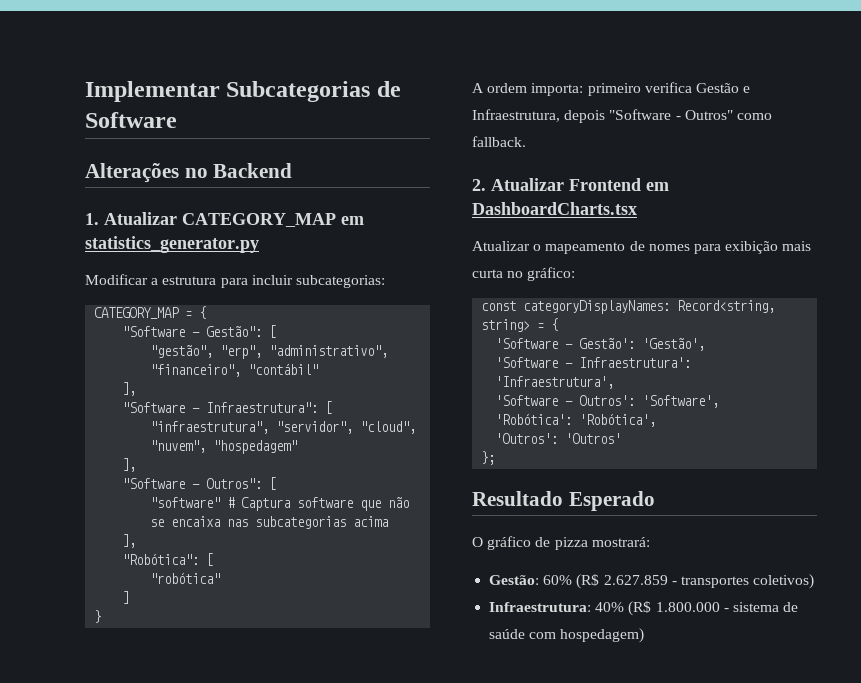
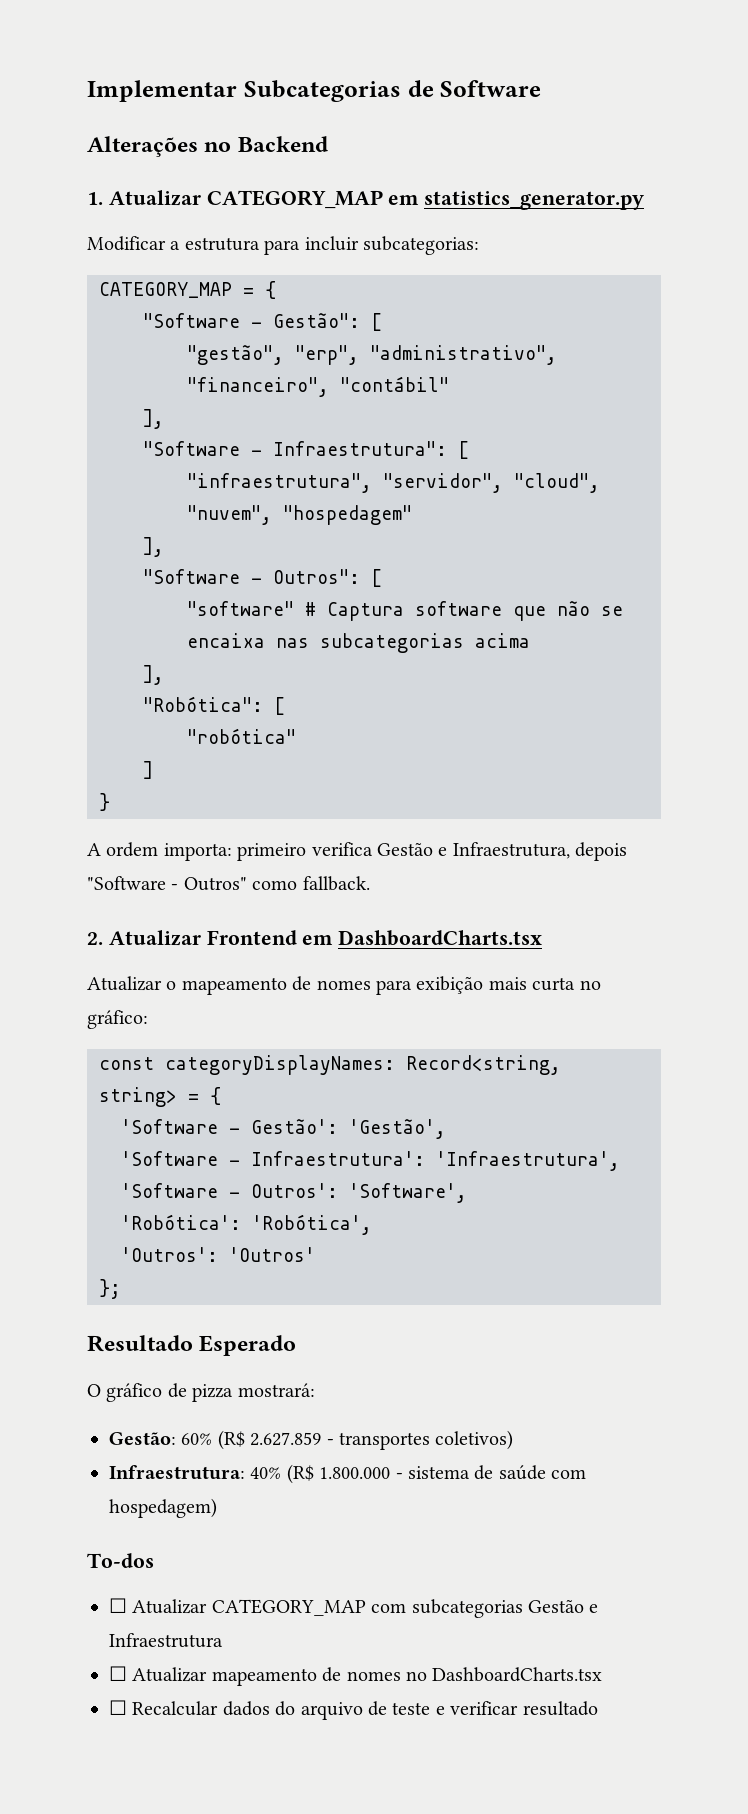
+ To-dos
+ ☐ Atualizar CATEGORY_MAP com subcategorias Gestão e Infraestrutura
+ ☐ Atualizar mapeamento de nomes no DashboardCharts.tsx
+ ☐ Recalcular dados do arquivo de teste e verificar resultado

